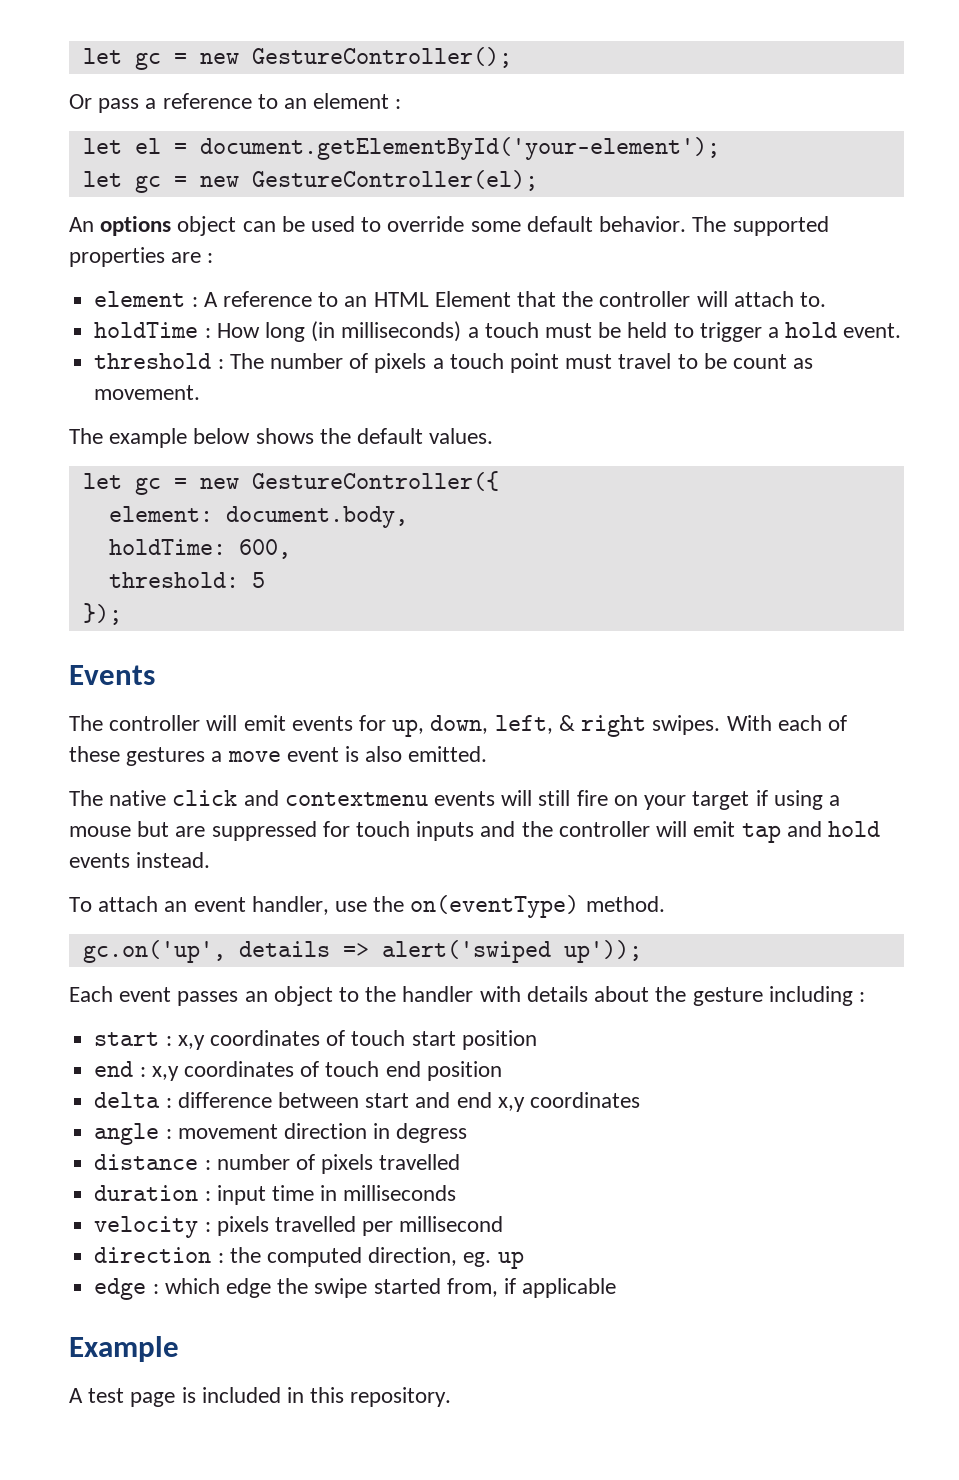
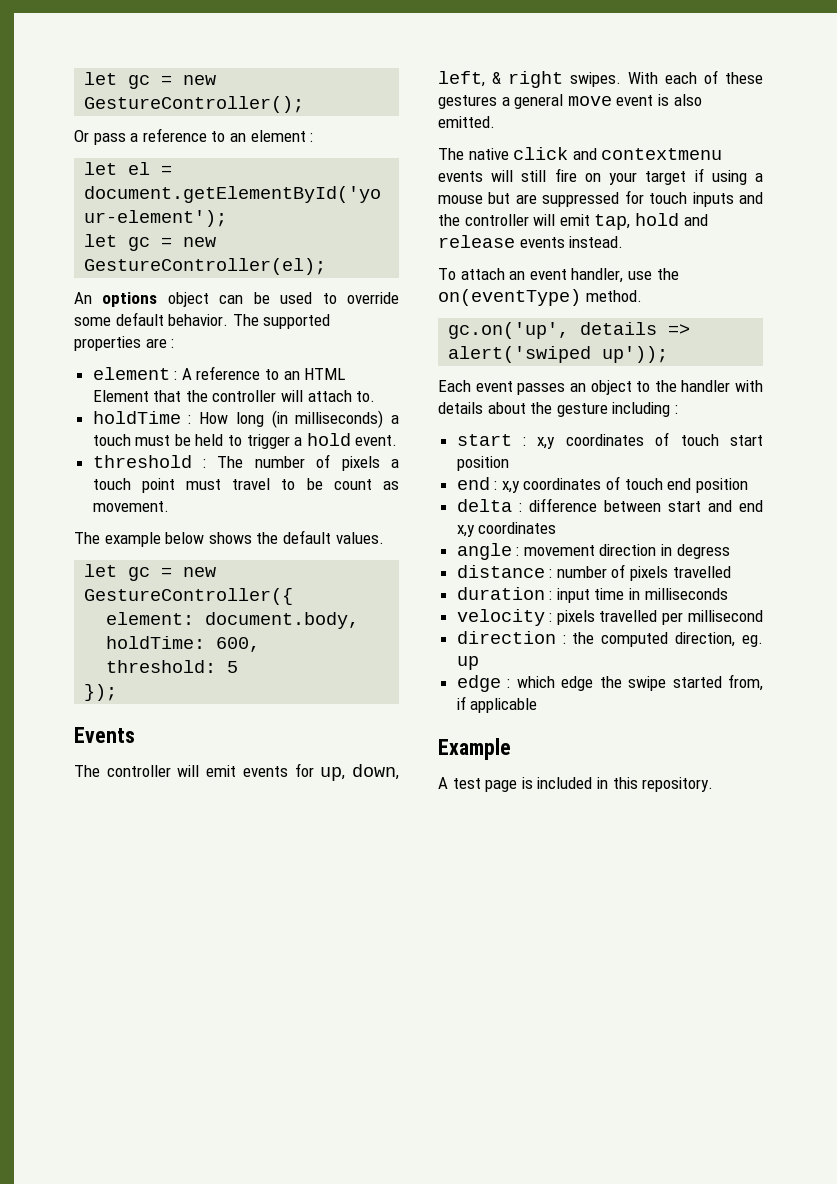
- With each of these gestures a move event is also emitted.
+ With each of these gestures a general move event is also emitted.
- The native click and contextmenu events will still fire on your target if using a mouse but are suppressed for touch inputs and the controller will emit tap and hold events instead.
+ The native click and contextmenu events will still fire on your target if using a mouse but are suppressed for touch inputs and the controller will emit tap, hold and release events instead.

